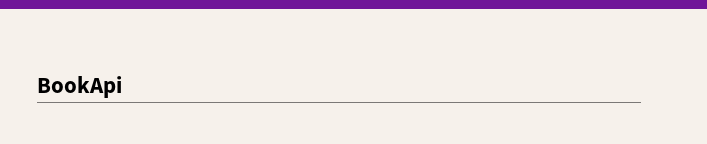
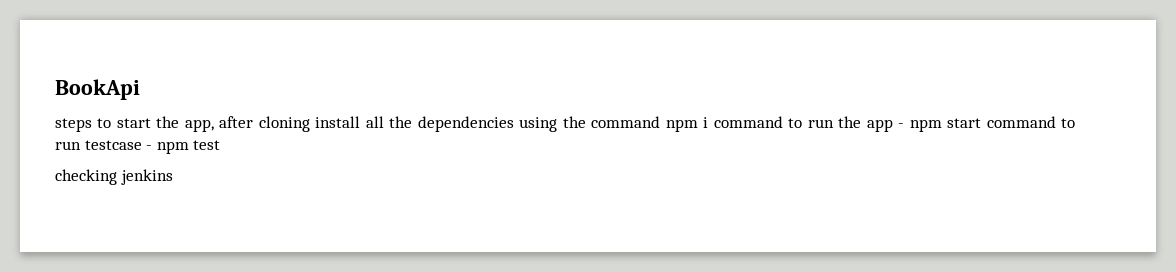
+ steps to start the app, after cloning install all the dependencies using the command npm i command to run the app - npm start command to run testcase - npm test
+ checking jenkins

